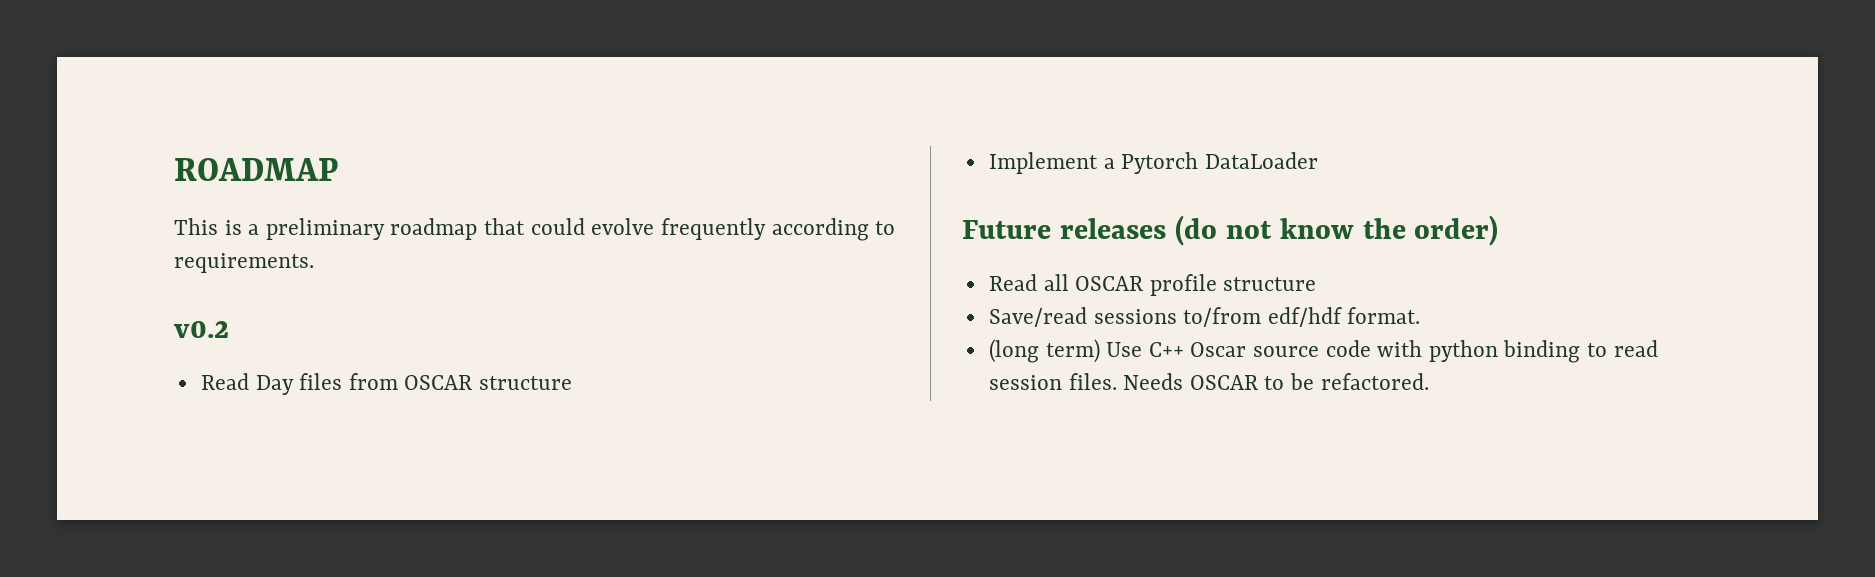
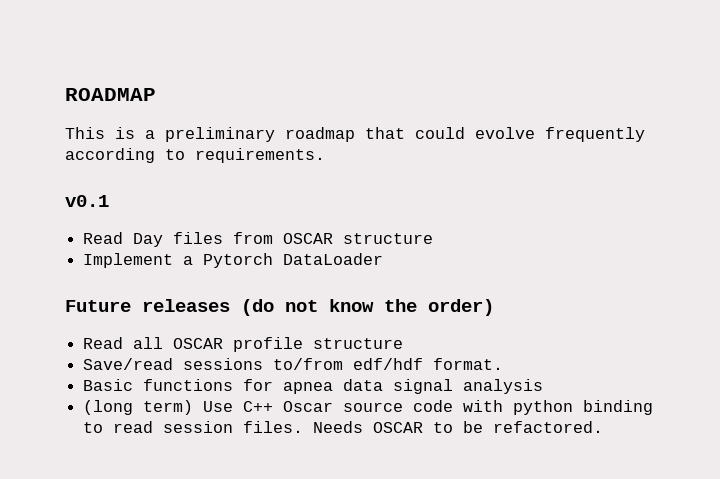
- v0.2
+ v0.1
+ Basic functions for apnea data signal analysis

